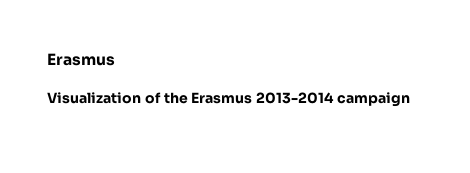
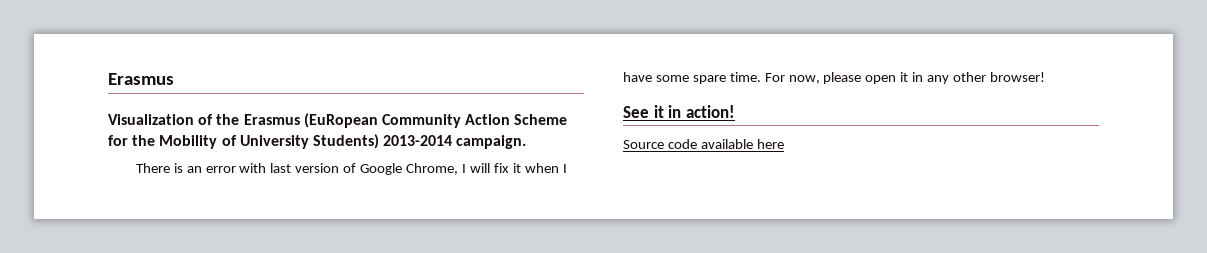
- Visualization of the Erasmus 2013-2014 campaign
+ Visualization of the Erasmus (EuRopean Community Action Scheme for the Mobility of University Students) 2013-2014 campaign.
+ There is an error with last version of Google Chrome, I will fix it when I have some spare time. For now, please open it in any other browser!
+ See it in action!
+ Source code available here

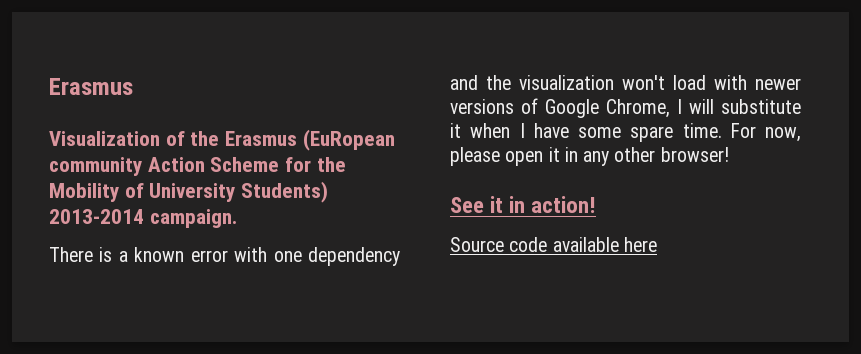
- Visualization of the Erasmus (EuRopean Community Action Scheme for the Mobility of University Students) 2013-2014 campaign.
+ Visualization of the Erasmus (EuRopean community Action Scheme for the Mobility of University Students) 2013-2014 campaign.
- There is an error with last version of Google Chrome, I will fix it when I have some spare time.
+ There is a known error with one dependency and the visualization won't load with newer versions of Google Chrome, I will substitute it when I have some spare time.

